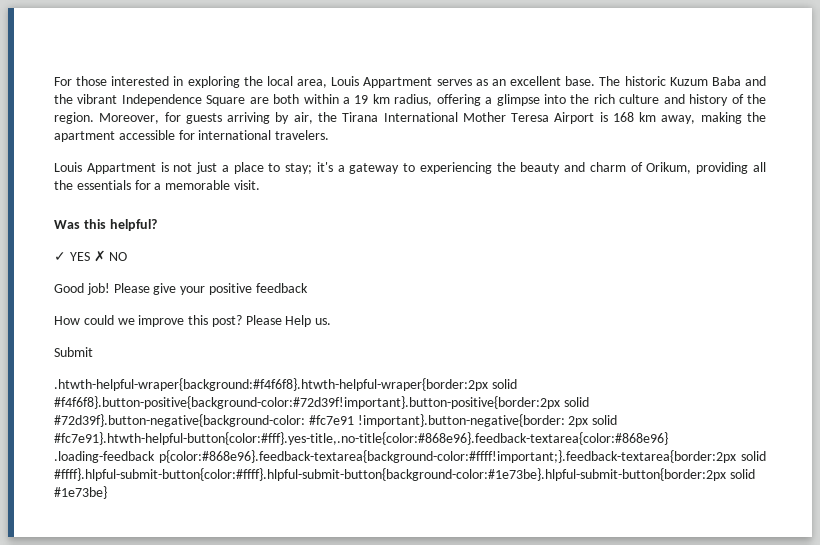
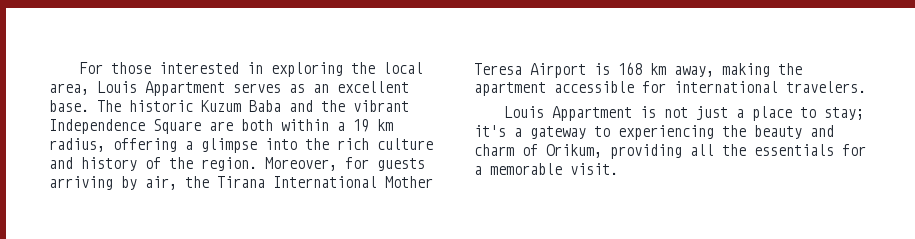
- Was this helpful?
- ✓ YES ✗ NO
- Good job! Please give your positive feedback
- How could we improve this post? Please Help us.
- Submit
- .htwth-helpful-wraper{background:#f4f6f8}.htwth-helpful-wraper{border:2px solid #f4f6f8}.button-positive{background-color:#72d39f!important}.button-positive{border:2px solid #72d39f}.button-negative{background-color: #fc7e91 !important}.button-negative{border: 2px solid #fc7e91}.htwth-helpful-button{color:#fff}.yes-title,.no-title{color:#868e96}.feedback-textarea{color:#868e96} .loading-feedback p{color:#868e96}.feedback-textarea{background-color:#ffff!important;}.feedback-textarea{border:2px solid #ffff}.hlpful-submit-button{color:#ffff}.hlpful-submit-button{background-color:#1e73be}.hlpful-submit-button{border:2px solid #1e73be}

